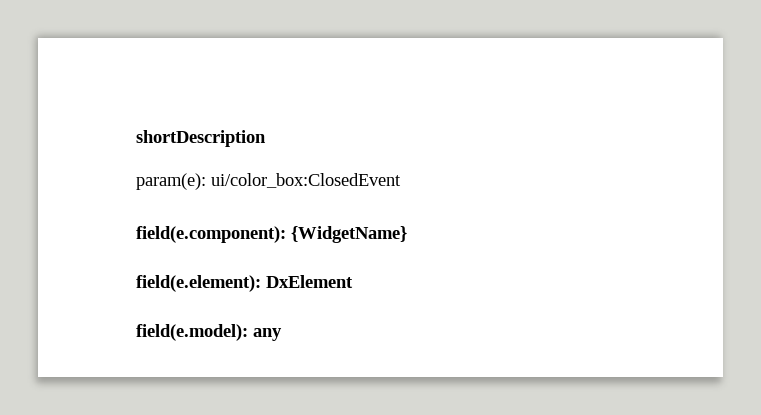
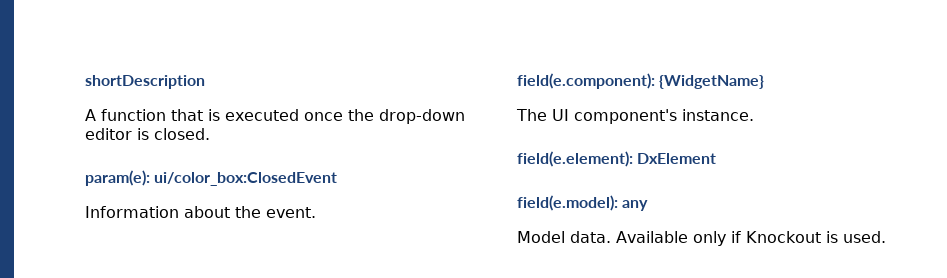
+ A function that is executed once the drop-down editor is closed.
  param(e): ui/color_box:ClosedEvent
+ Information about the event.
  field(e.component): {WidgetName}
+ The UI component's instance.
  field(e.element): DxElement
  field(e.model): any
+ Model data. Available only if Knockout is used.

